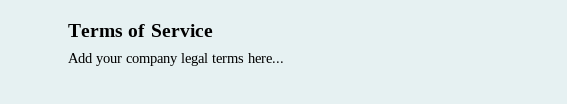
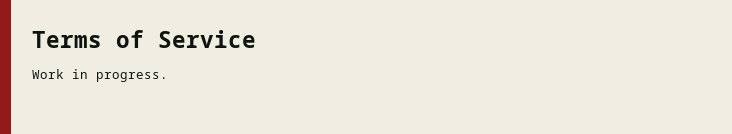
- Add your company legal terms here...
+ Work in progress.

